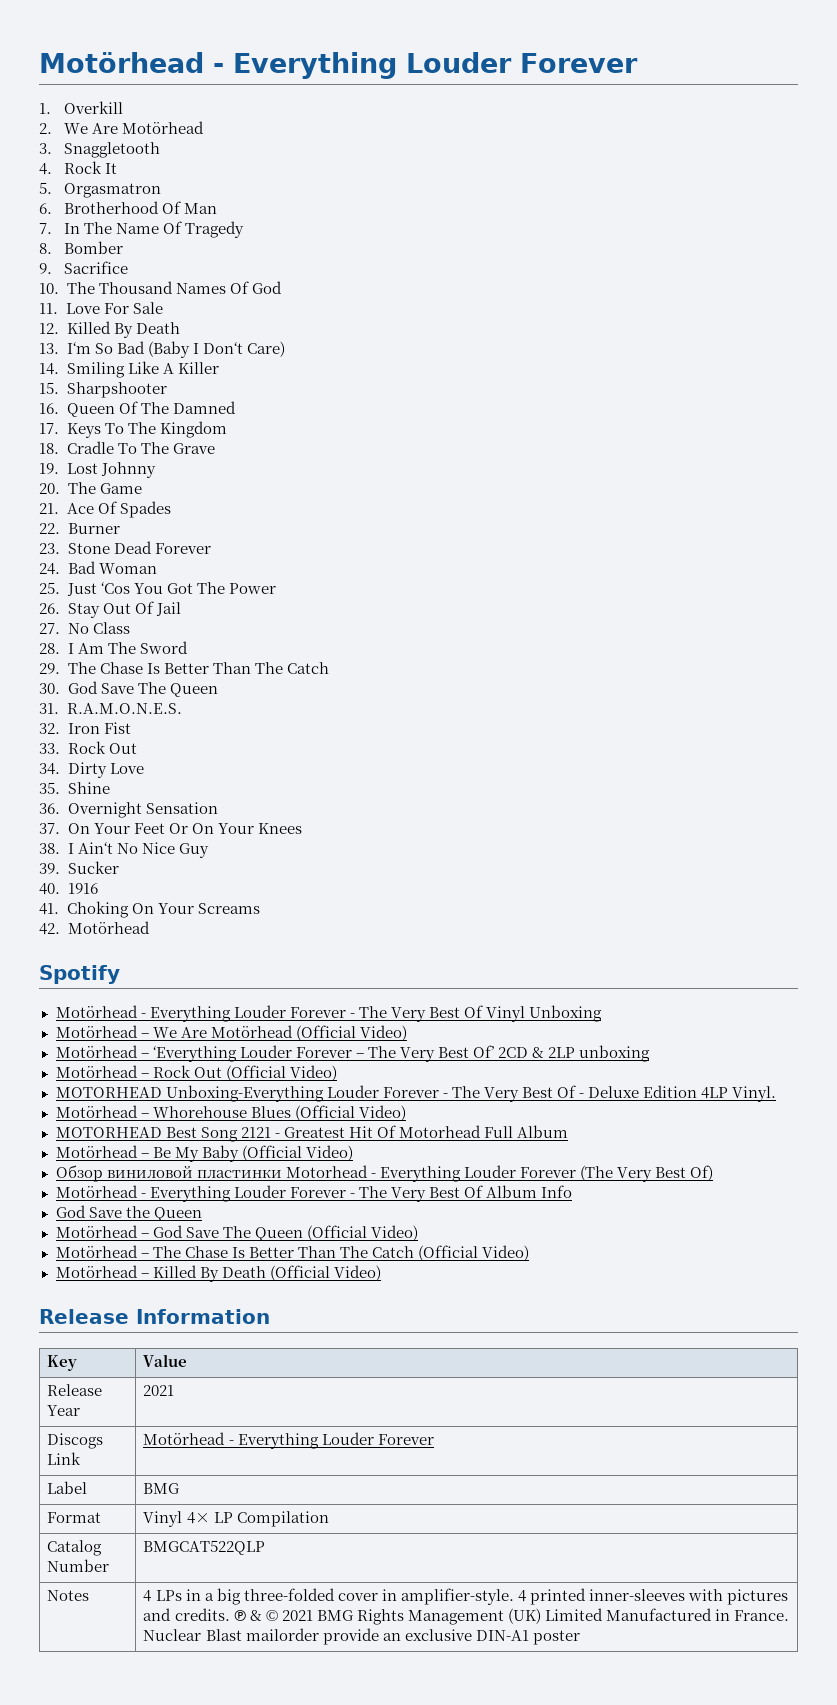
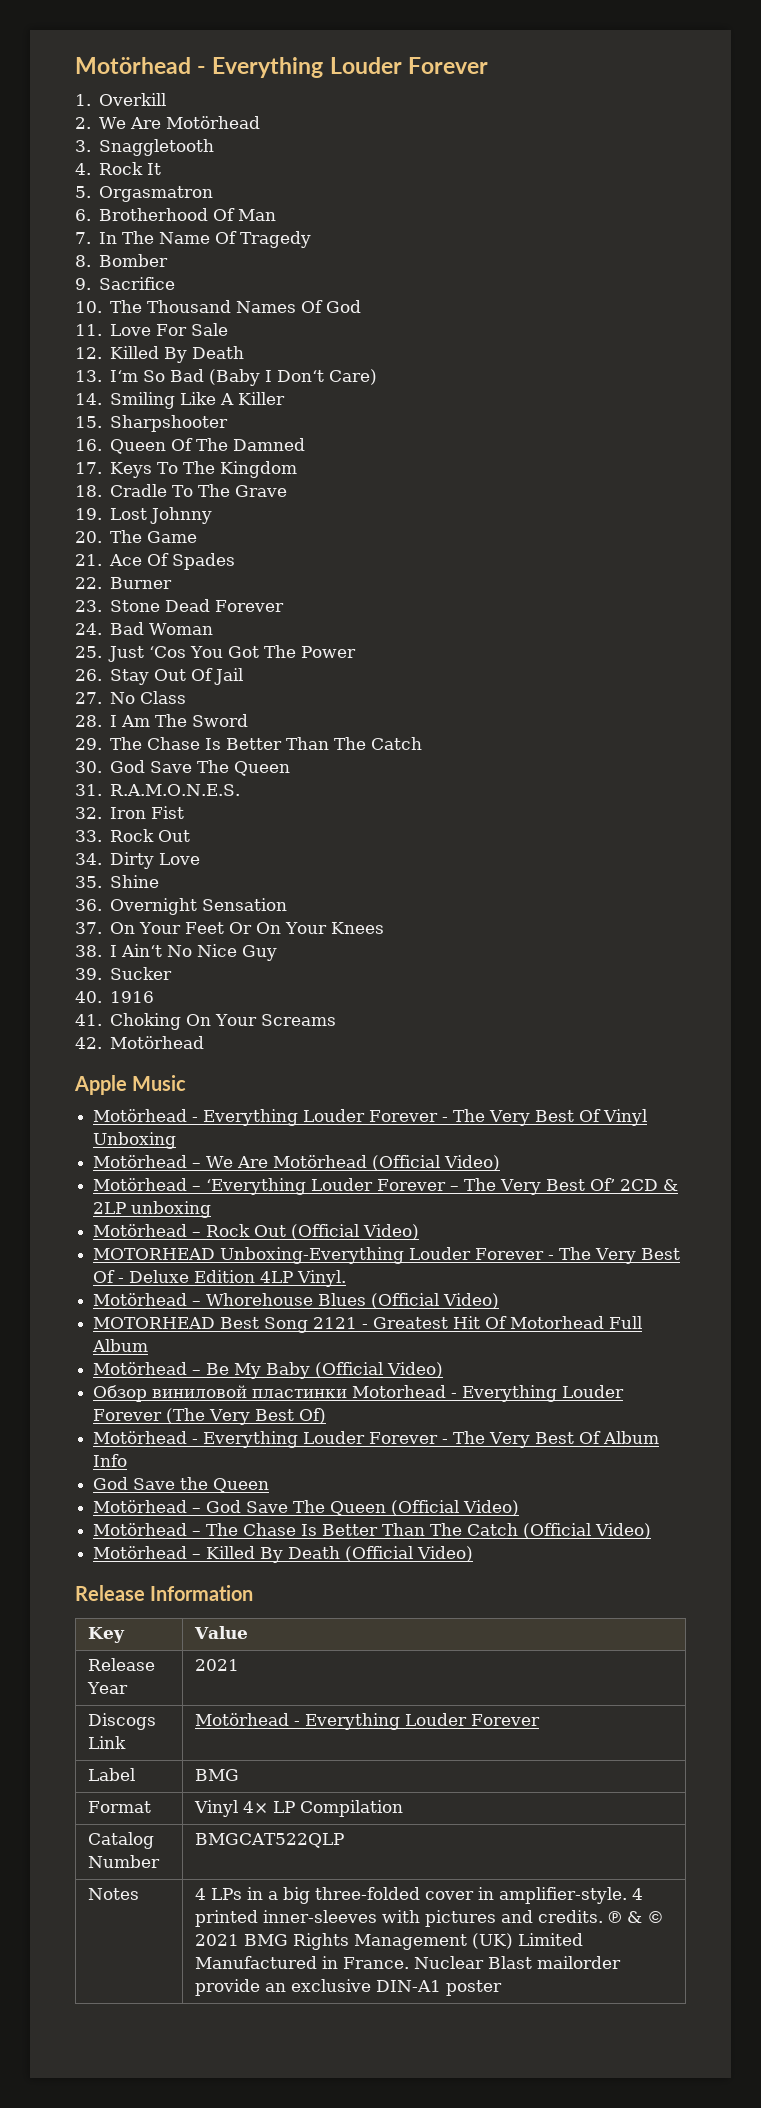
- Spotify
+ Apple Music

